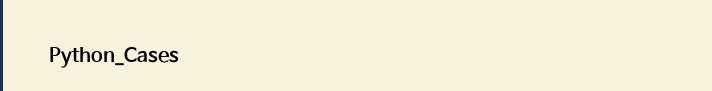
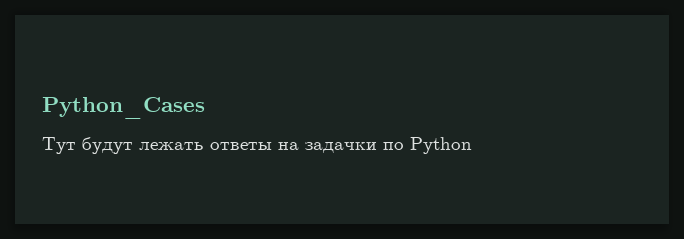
+ Тут будут лежать ответы на задачки по Python

